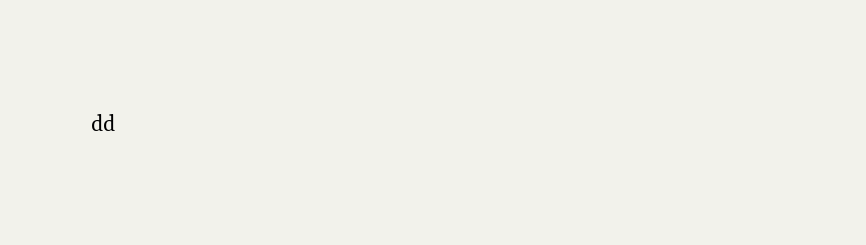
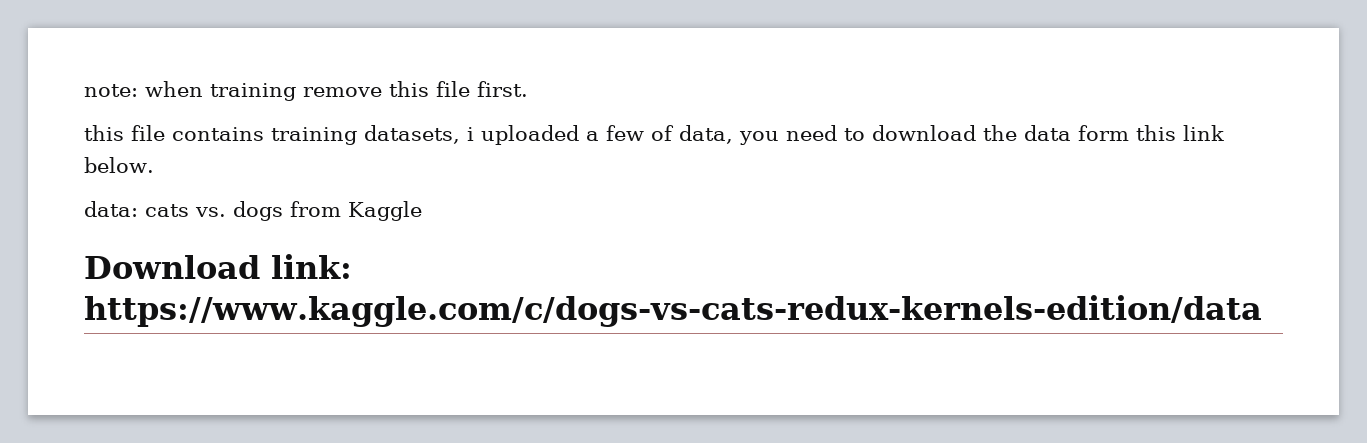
- dd
+ note: when training remove this file first.
+ this file contains training datasets, i uploaded a few of data, you need to download the data form this link below.
+ data: cats vs. dogs from Kaggle
+ Download link: https://www.kaggle.com/c/dogs-vs-cats-redux-kernels-edition/data

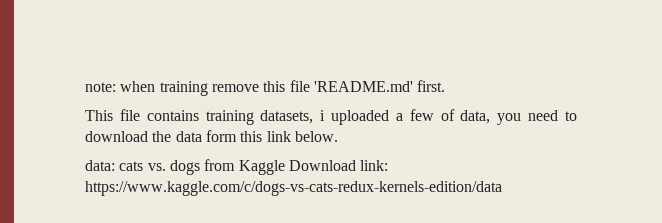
- note: when training remove this file first.
+ note: when training remove this file 'README.md' first.
- this file contains training datasets, i uploaded a few of data, you need to download the data form this link below.
+ This file contains training datasets, i uploaded a few of data, you need to download the data form this link below.
- data: cats vs. dogs from Kaggle
- Download link: https://www.kaggle.com/c/dogs-vs-cats-redux-kernels-edition/data
+ data: cats vs. dogs from Kaggle Download link: https://www.kaggle.com/c/dogs-vs-cats-redux-kernels-edition/data

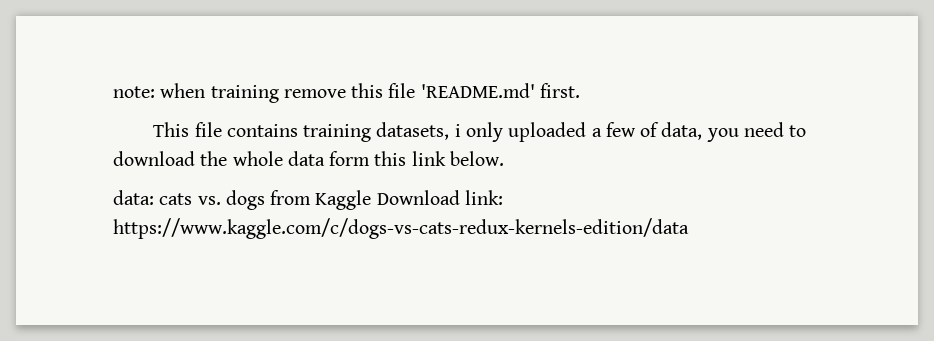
- This file contains training datasets, i uploaded a few of data, you need to download the data form this link below.
+ This file contains training datasets, i only uploaded a few of data, you need to download the whole data form this link below.

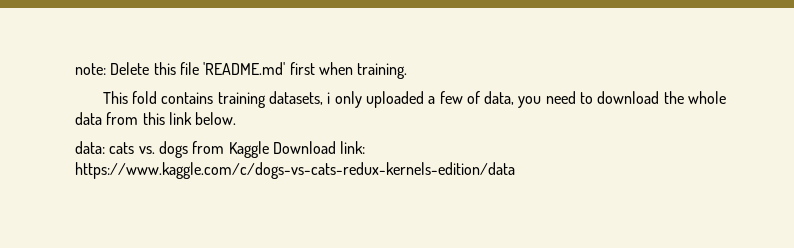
- note: when training remove this file 'README.md' first.
+ note: Delete this file 'README.md' first when training.
- This file contains training datasets, i only uploaded a few of data, you need to download the whole data form this link below.
+ This fold contains training datasets, i only uploaded a few of data, you need to download the whole data from this link below.

